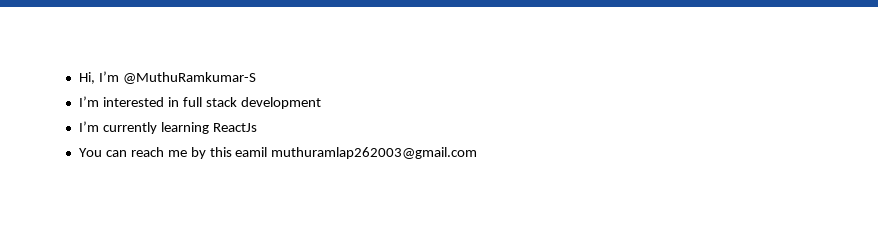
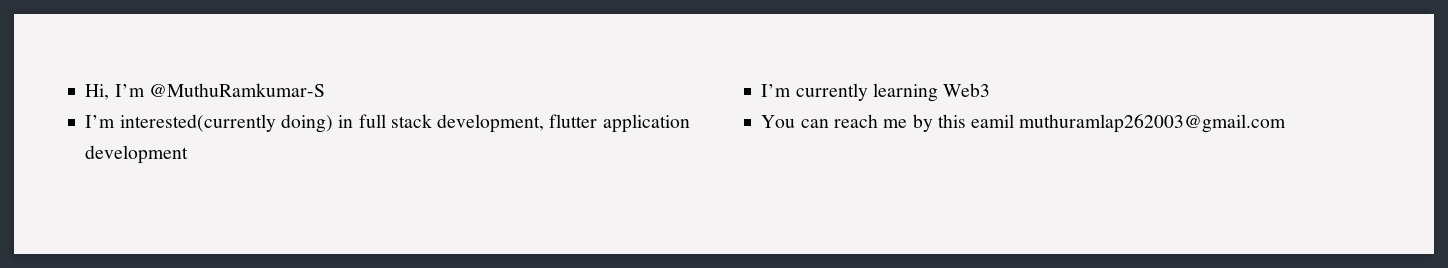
- I’m interested in full stack development
+ I’m interested(currently doing) in full stack development, flutter application development
- I’m currently learning ReactJs
+ I’m currently learning Web3

